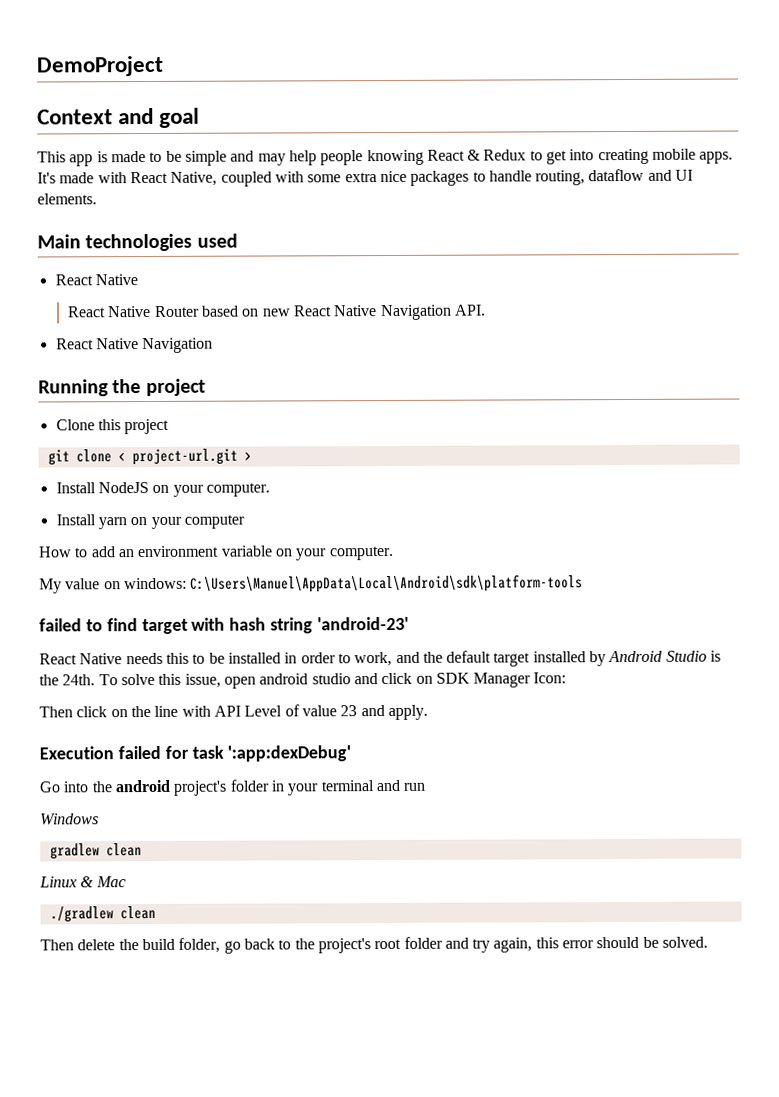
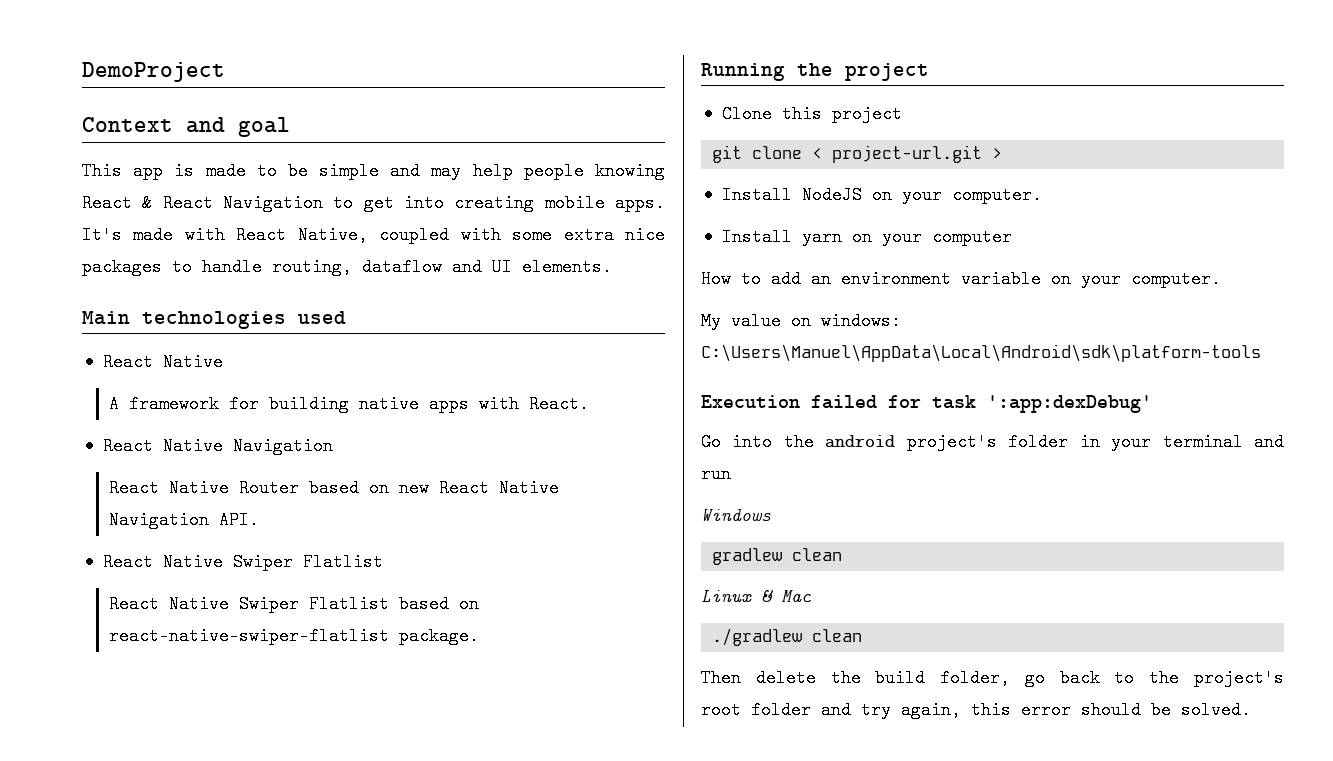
- This app is made to be simple and may help people knowing React & Redux to get into creating mobile apps.
+ This app is made to be simple and may help people knowing React & React Navigation to get into creating mobile apps.
+ A framework for building native apps with React.
+ React Native Navigation
  React Native Router based on new React Native Navigation API.
- React Native Navigation
+ React Native Swiper Flatlist
+ React Native Swiper Flatlist based on react-native-swiper-flatlist package.
- failed to find target with hash string 'android-23'
- React Native needs this to be installed in order to work, and the default target installed by Android Studio is the 24th. To solve this issue, open android studio and click on SDK Manager Icon:
- Then click on the line with API Level of value 23 and apply.

